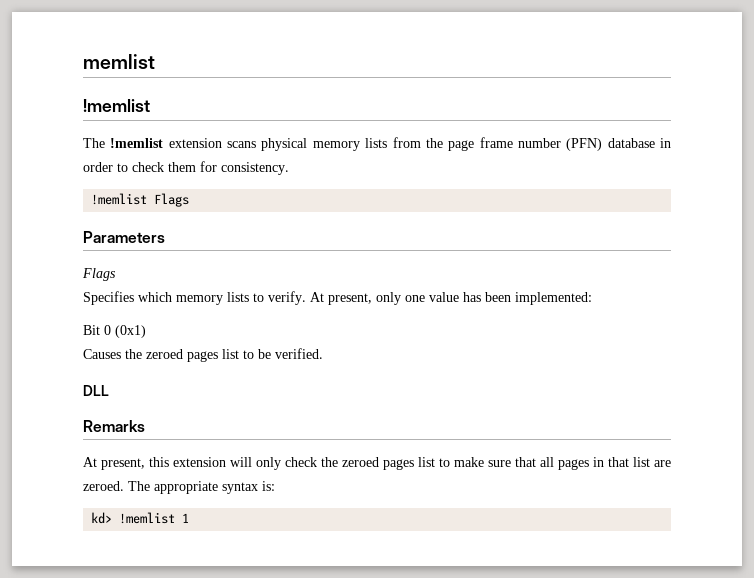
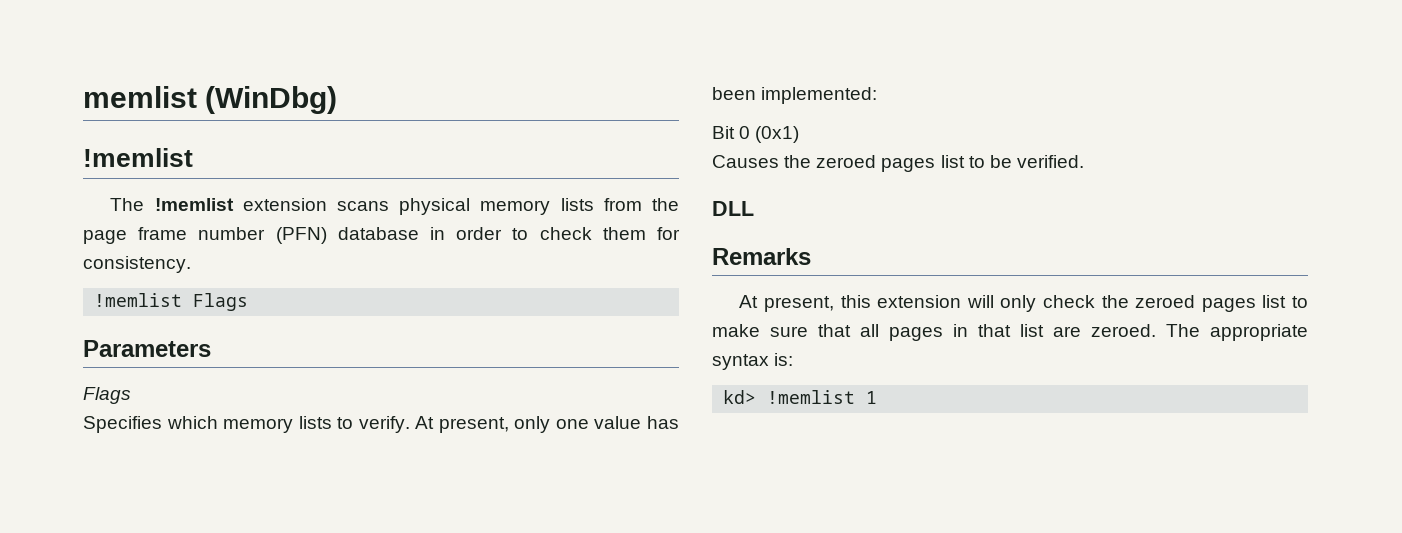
- memlist
+ memlist (WinDbg)

